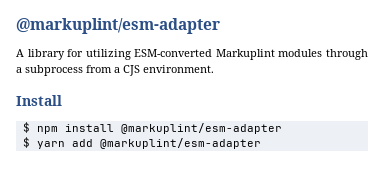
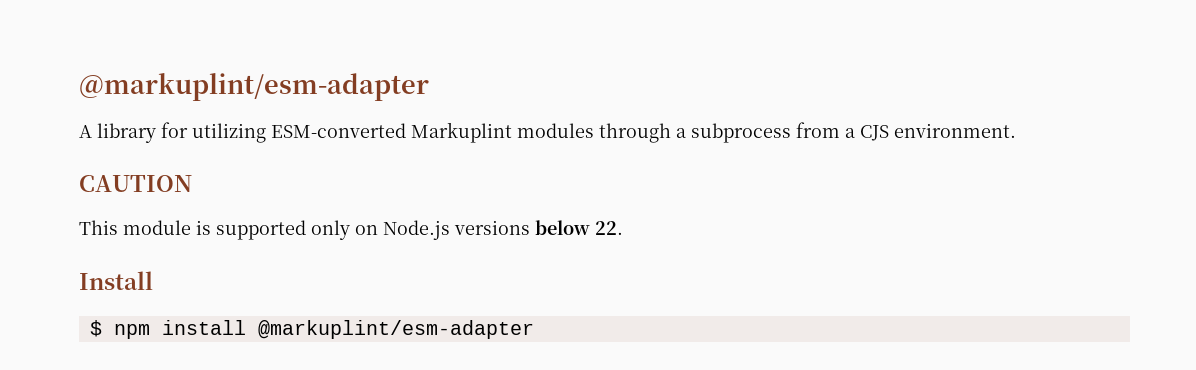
+ CAUTION
+ This module is supported only on Node.js versions below 22.
- $ yarn add @markuplint/esm-adapter

